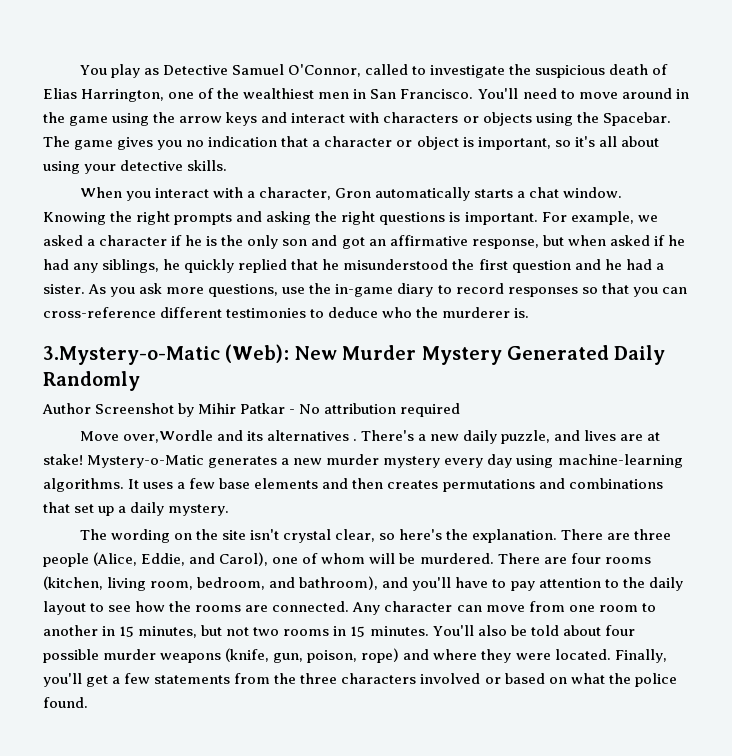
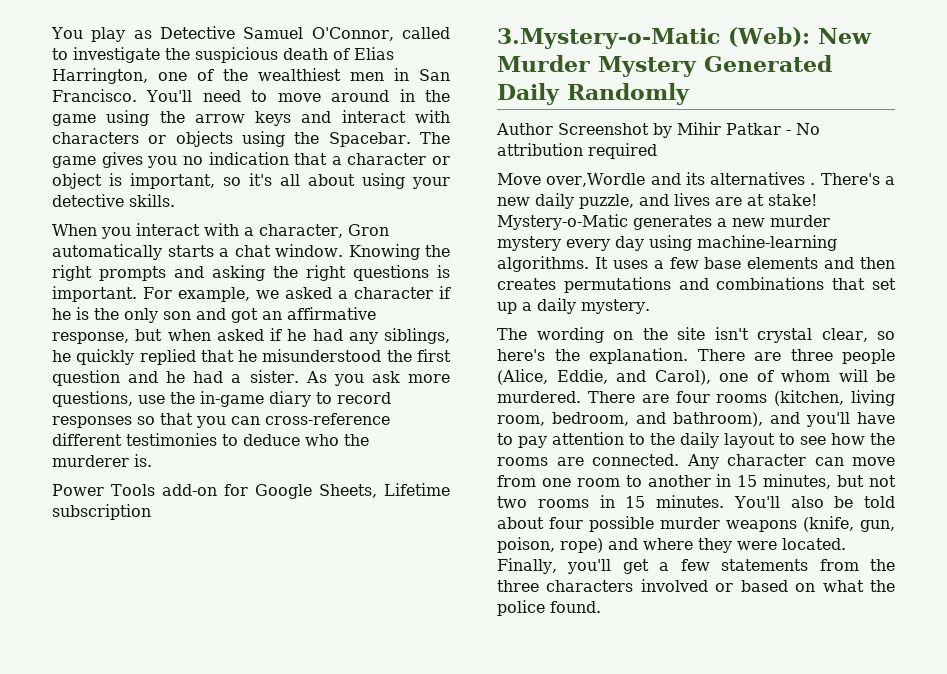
+ Power Tools add-on for Google Sheets, Lifetime subscription

